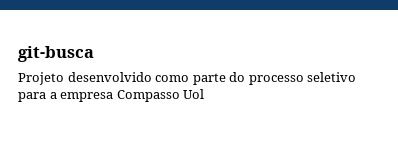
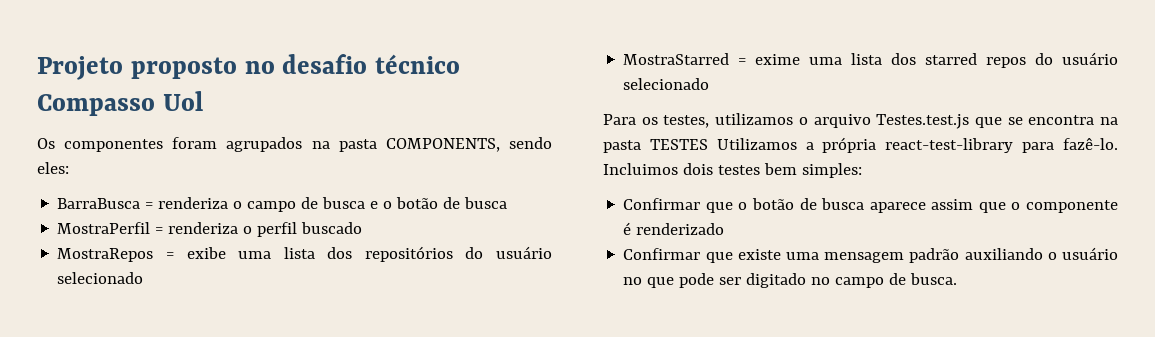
- git-busca
- Projeto desenvolvido como parte do processo seletivo para a empresa Compasso Uol
+ Projeto proposto no desafio técnico Compasso Uol
+ Os componentes foram agrupados na pasta COMPONENTS, sendo eles:
+ BarraBusca = renderiza o campo de busca e o botão de busca
+ MostraPerfil = renderiza o perfil buscado
+ MostraRepos = exibe uma lista dos repositórios do usuário selecionado
+ MostraStarred = exime uma lista dos starred repos do usuário selecionado
+ Para os testes, utilizamos o arquivo Testes.test.js que se encontra na pasta TESTES Utilizamos a própria react-test-library para fazê-lo. Incluimos dois testes bem simples:
+ Confirmar que o botão de busca aparece assim que o componente é renderizado
+ Confirmar que existe uma mensagem padrão auxiliando o usuário no que pode ser digitado no campo de busca.

